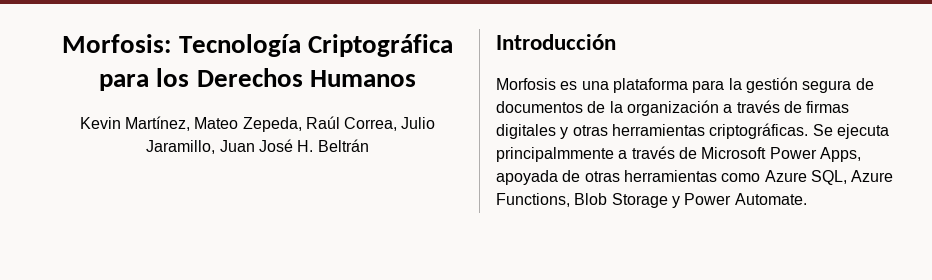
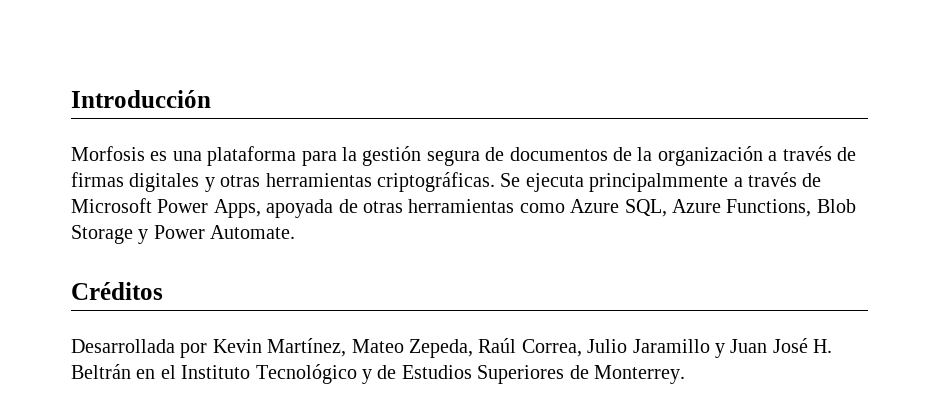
- Morfosis: Tecnología Criptográfica para los Derechos Humanos
- Kevin Martínez, Mateo Zepeda, Raúl Correa, Julio Jaramillo, Juan José H. Beltrán
+ Créditos
+ Desarrollada por Kevin Martínez, Mateo Zepeda, Raúl Correa, Julio Jaramillo y Juan José H. Beltrán en el Instituto Tecnológico y de Estudios Superiores de Monterrey.

